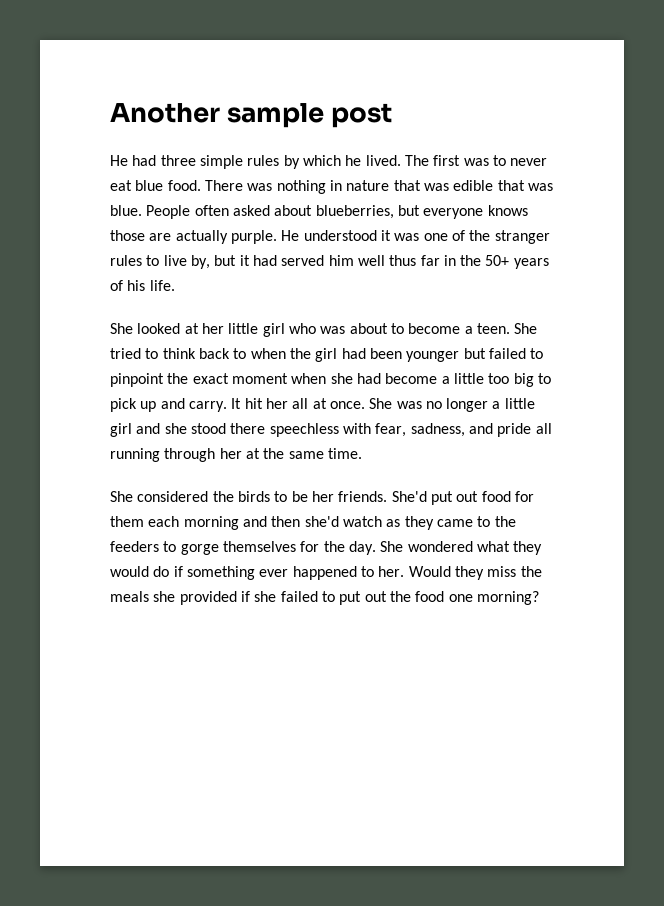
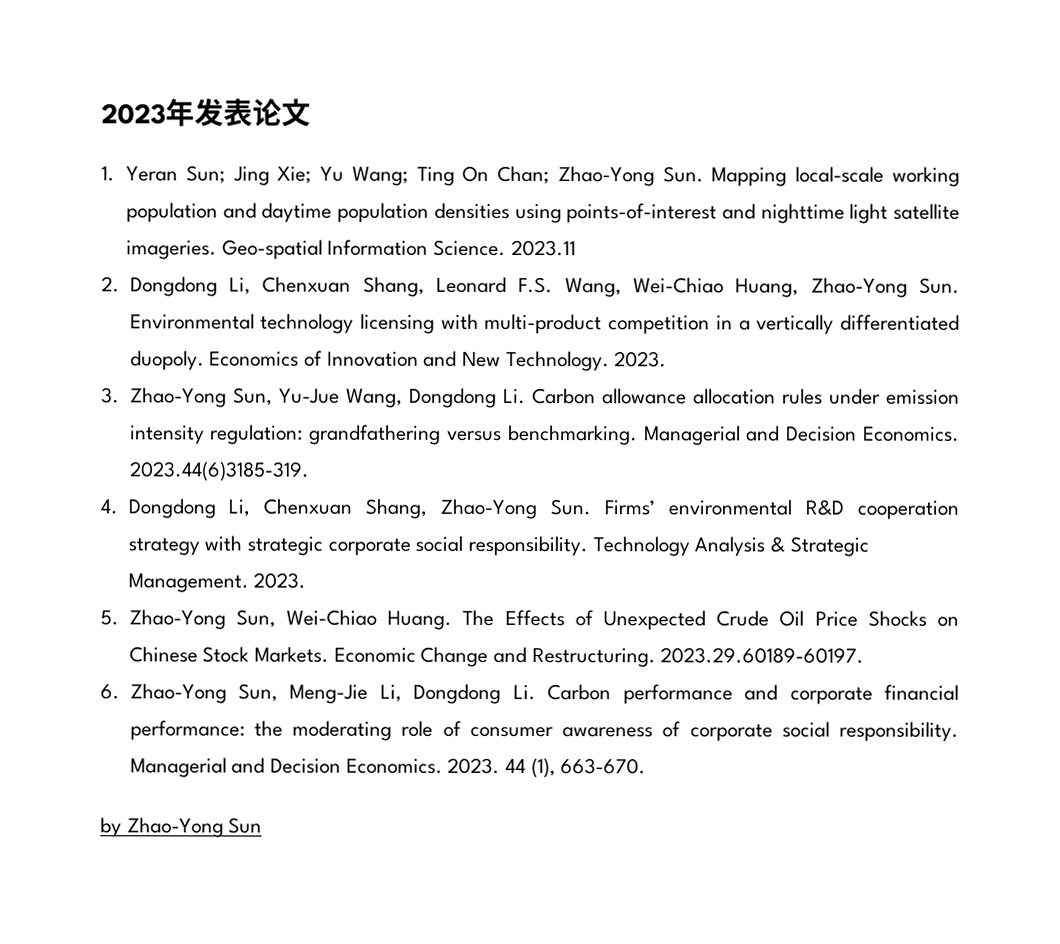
- Another sample post
- He had three simple rules by which he lived. The first was to never eat blue food. There was nothing in nature that was edible that was blue. People often asked about blueberries, but everyone knows those are actually purple. He understood it was one of the stranger rules to live by, but it had served him well thus far in the 50+ years of his life.
- She looked at her little girl who was about to become a teen. She tried to think back to when the girl had been younger but failed to pinpoint the exact moment when she had become a little too big to pick up and carry. It hit her all at once. She was no longer a little girl and she stood there speechless with fear, sadness, and pride all running through her at the same time.
- She considered the birds to be her friends. She'd put out food for them each morning and then she'd watch as they came to the feeders to gorge themselves for the day. She wondered what they would do if something ever happened to her. Would they miss the meals she provided if she failed to put out the food one morning?
+ 2023年发表论文
+ 1. Yeran Sun; Jing Xie; Yu Wang; Ting On Chan; Zhao-Yong Sun. Mapping local-scale working population and daytime population densities using points-of-interest and nighttime light satellite imageries. Geo-spatial Information Science. 2023.11
+ 2. Dongdong Li, Chenxuan Shang, Leonard F.S. Wang, Wei-Chiao Huang, Zhao-Yong Sun. Environmental technology licensing with multi-product competition in a vertically differentiated duopoly. Economics of Innovation and New Technology. 2023.
+ 3. Zhao-Yong Sun, Yu-Jue Wang, Dongdong Li. Carbon allowance allocation rules under emission intensity regulation: grandfathering versus benchmarking. Managerial and Decision Economics. 2023.44(6)3185-319.
+ 4. Dongdong Li, Chenxuan Shang, Zhao-Yong Sun. Firms’ environmental R&D cooperation strategy with strategic corporate social responsibility. Technology Analysis & Strategic Management. 2023.
+ 5. Zhao-Yong Sun, Wei-Chiao Huang. The Effects of Unexpected Crude Oil Price Shocks on Chinese Stock Markets. Economic Change and Restructuring. 2023.29.60189-60197.
+ 6. Zhao-Yong Sun, Meng-Jie Li, Dongdong Li. Carbon performance and corporate financial performance: the moderating role of consumer awareness of corporate social responsibility. Managerial and Decision Economics. 2023. 44 (1), 663-670.
+ by Zhao-Yong Sun

